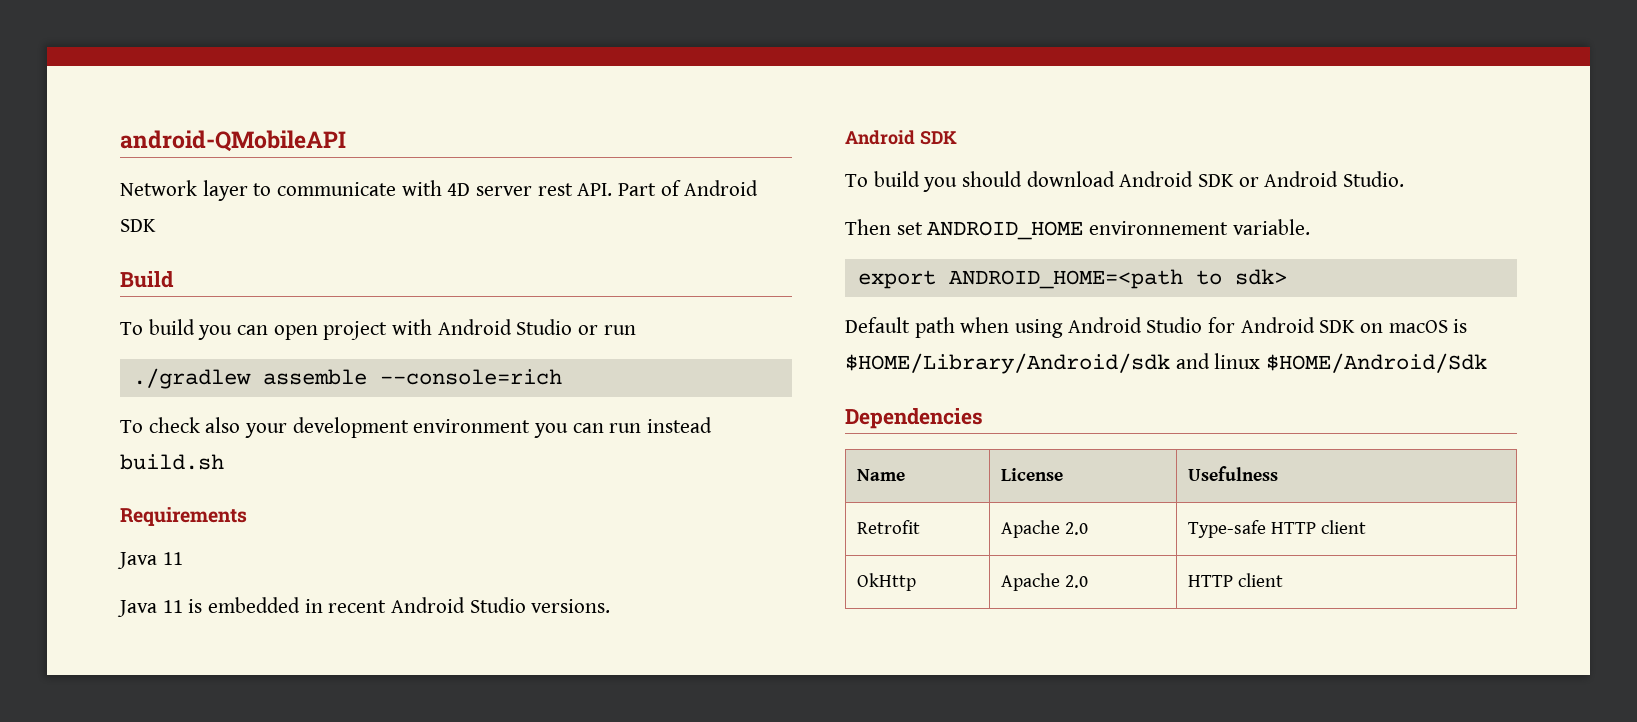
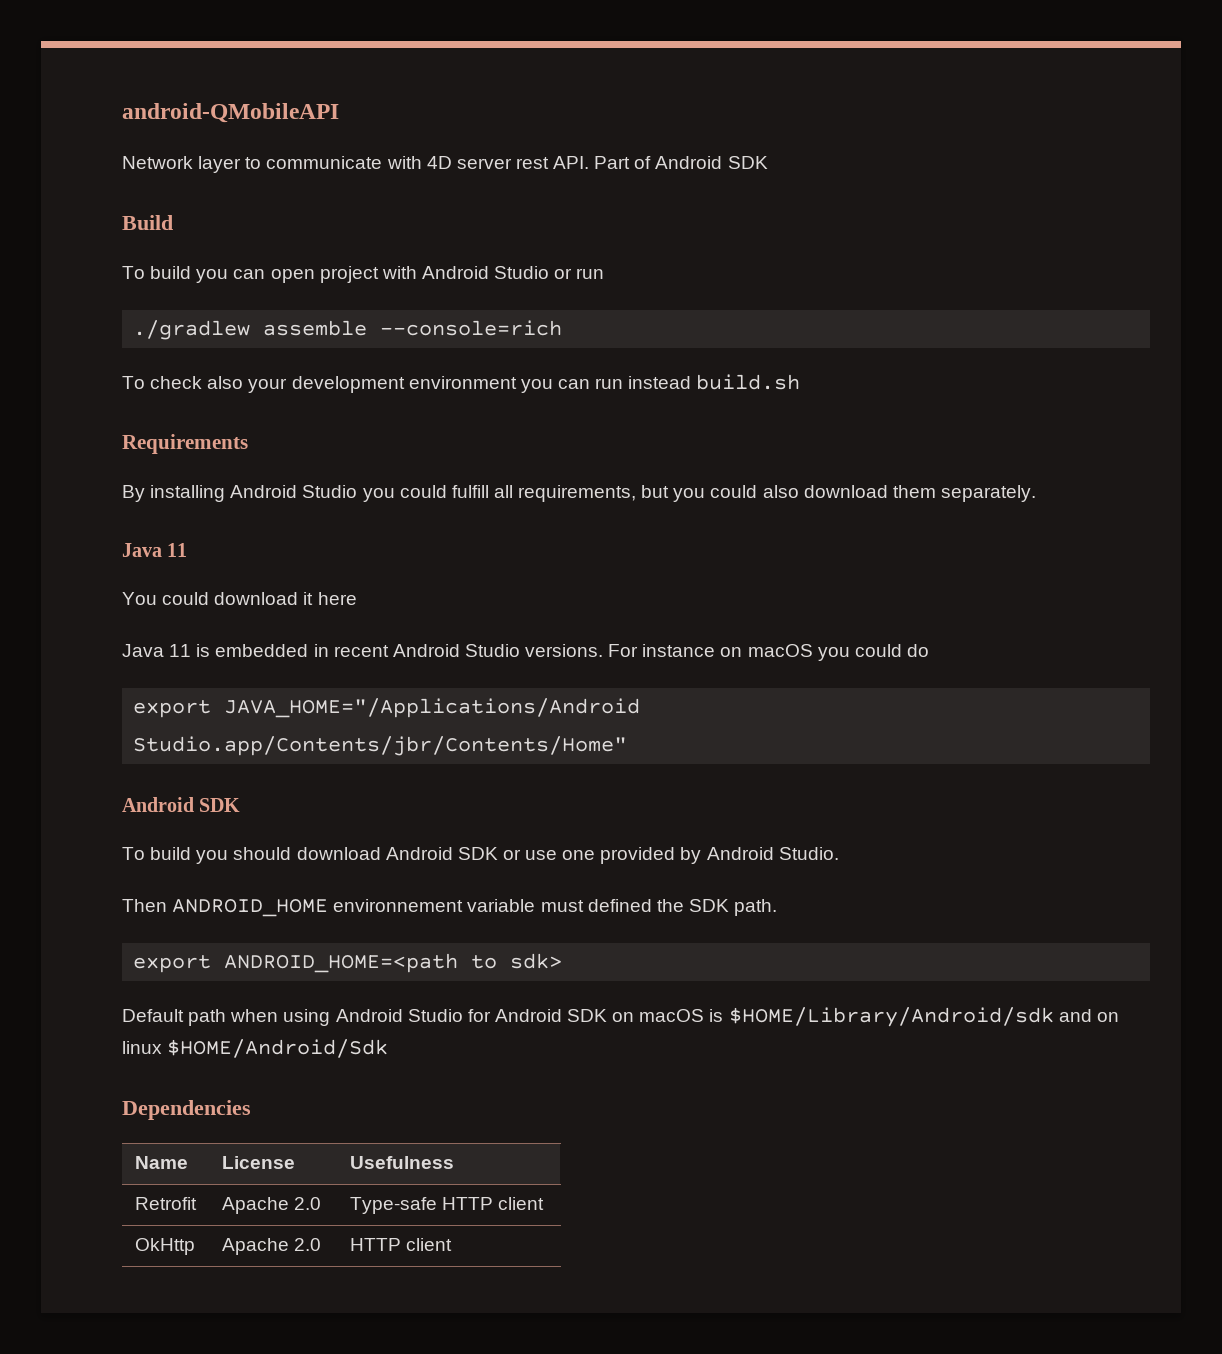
  Requirements
+ By installing Android Studio you could fulfill all requirements, but you could also download them separately.
  Java 11
+ You could download it here
+ For instance on macOS you could do
+ export JAVA_HOME="/Applications/Android Studio.app/Contents/jbr/Contents/Home"
- To build you should download Android SDK or Android Studio.
+ To build you should download Android SDK or use one provided by Android Studio.
- Then set ANDROID_HOME environnement variable.
+ Then ANDROID_HOME environnement variable must defined the SDK path.
- Default path when using Android Studio for Android SDK on macOS is $HOME/Library/Android/sdk and linux $HOME/Android/Sdk
+ Default path when using Android Studio for Android SDK on macOS is $HOME/Library/Android/sdk and on linux $HOME/Android/Sdk

